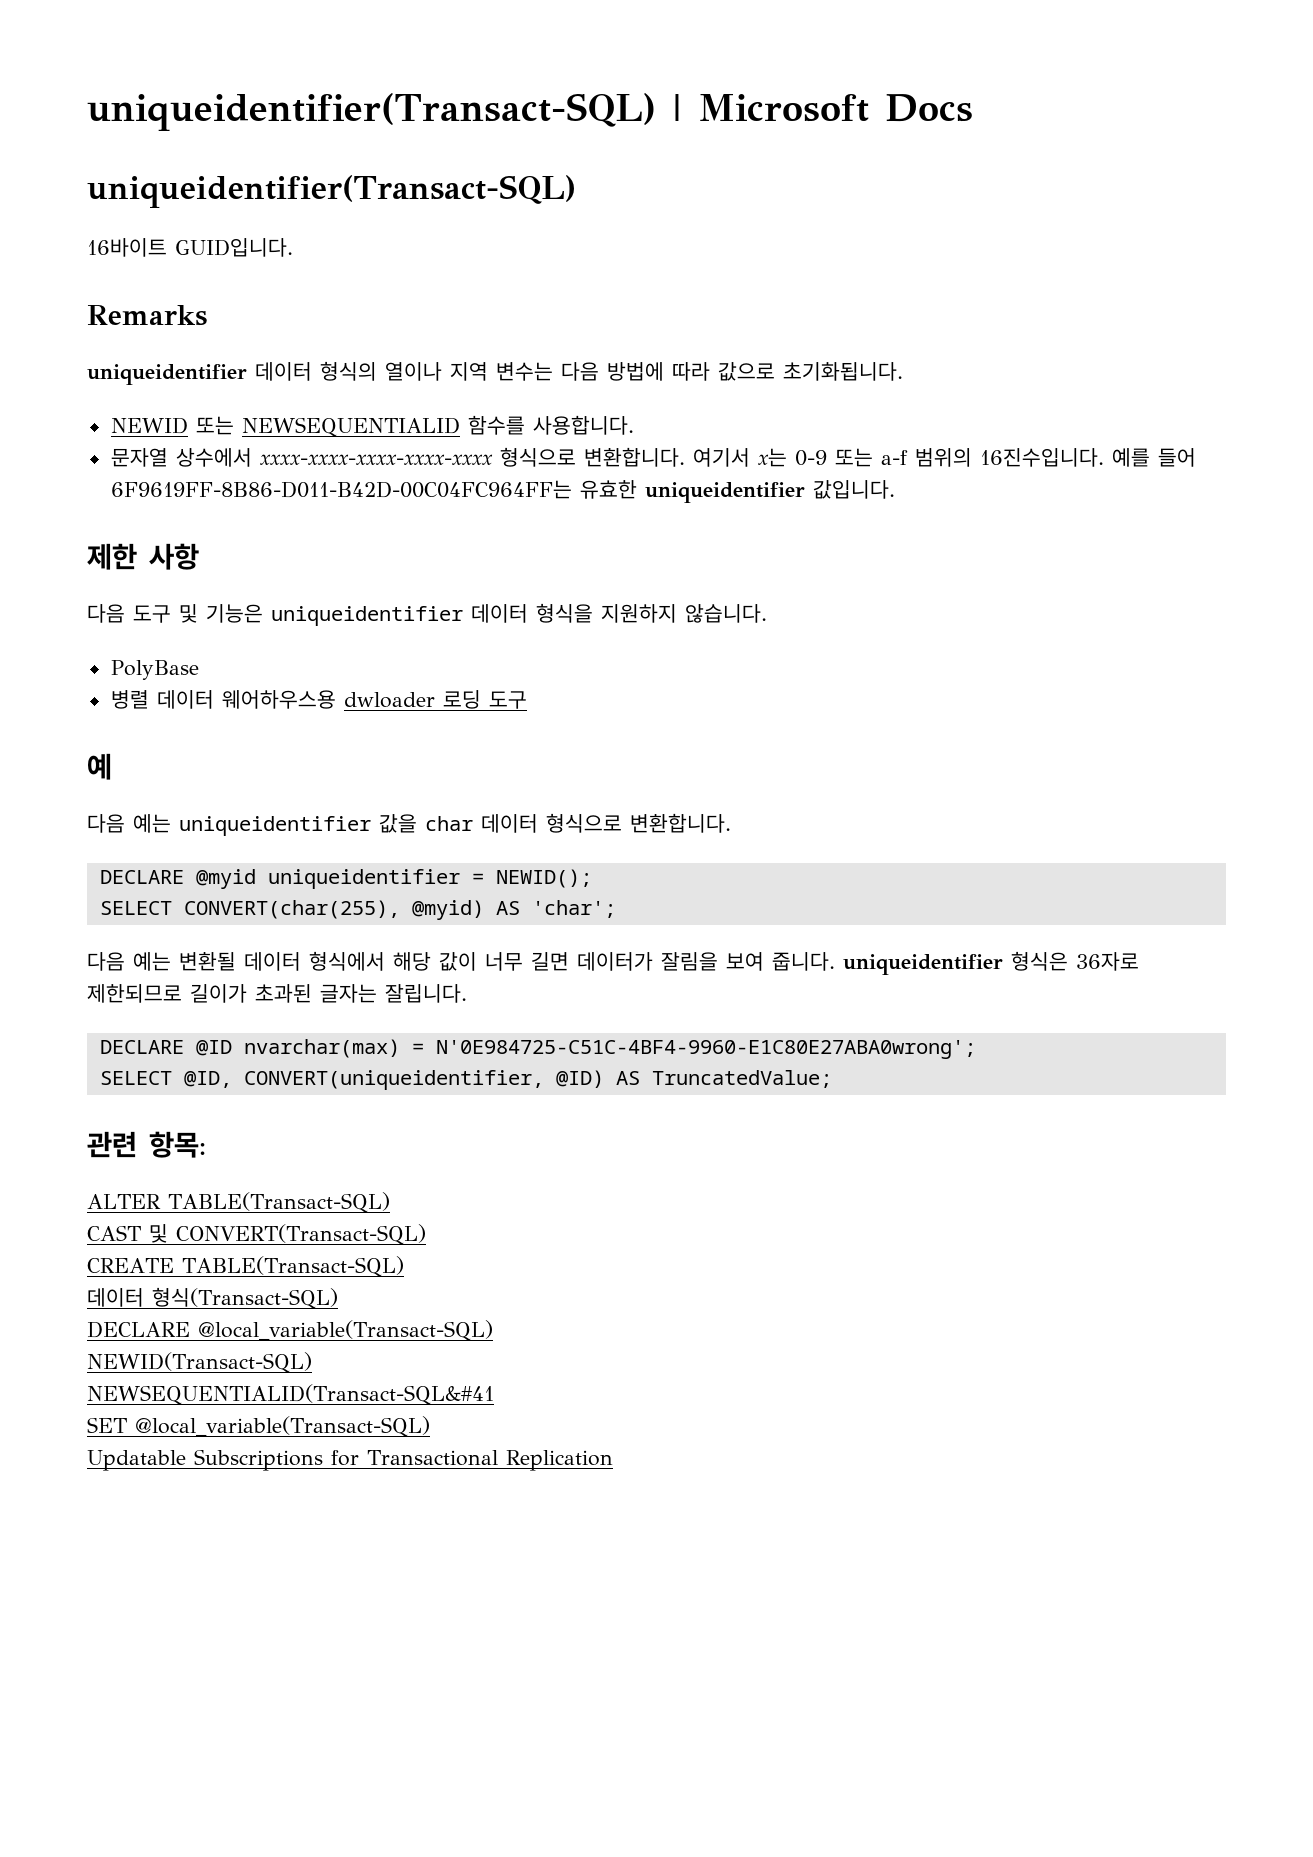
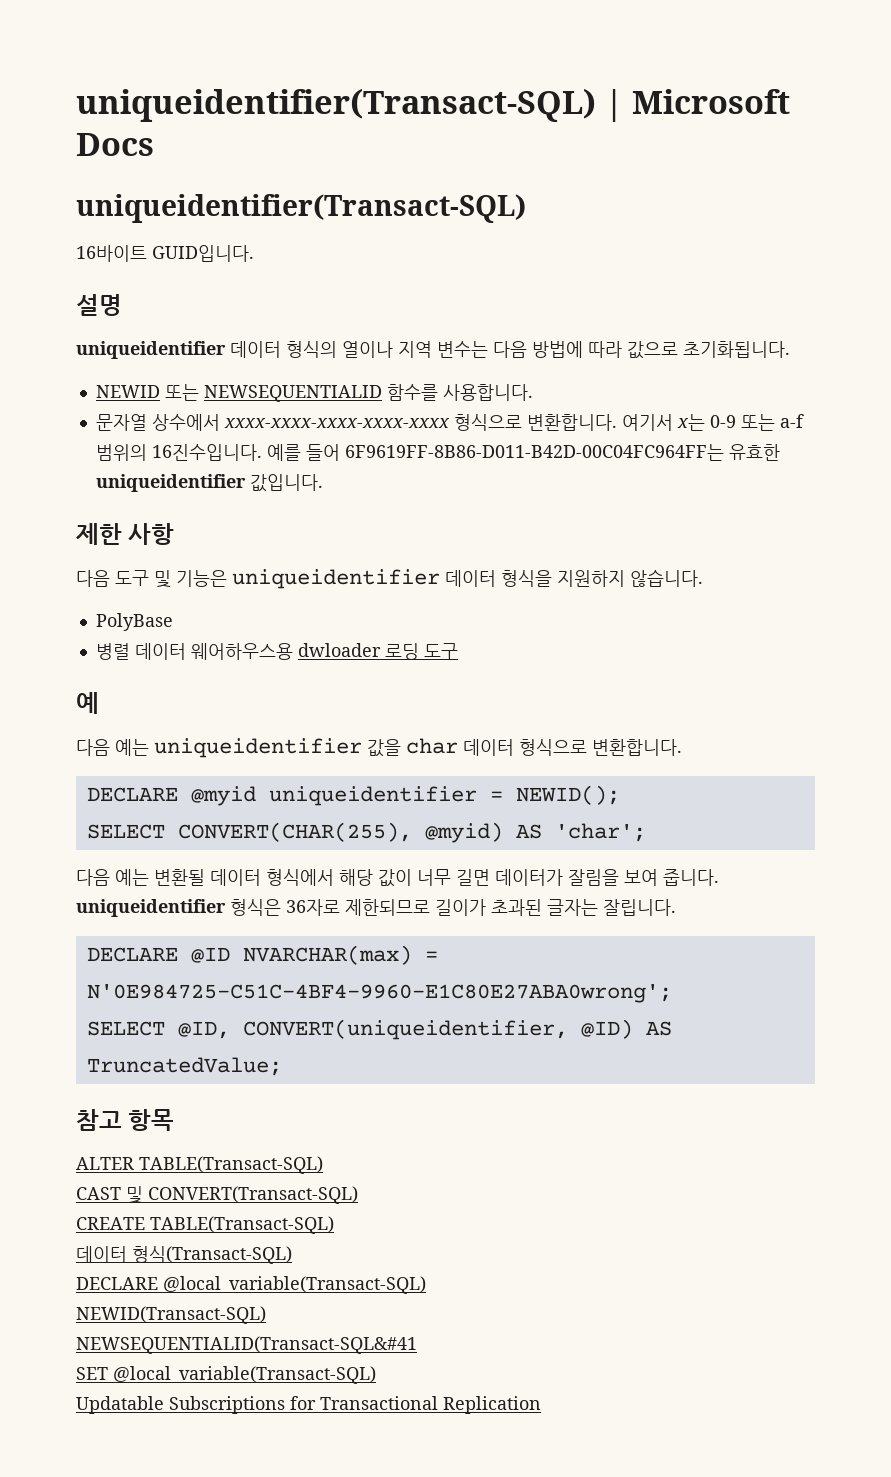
- Remarks
+ 설명
- SELECT CONVERT(char(255), @myid) AS 'char';
+ SELECT CONVERT(CHAR(255), @myid) AS 'char';
- DECLARE @ID nvarchar(max) = N'0E984725-C51C-4BF4-9960-E1C80E27ABA0wrong';
+ DECLARE @ID NVARCHAR(max) = N'0E984725-C51C-4BF4-9960-E1C80E27ABA0wrong';
- 관련 항목:
+ 참고 항목

